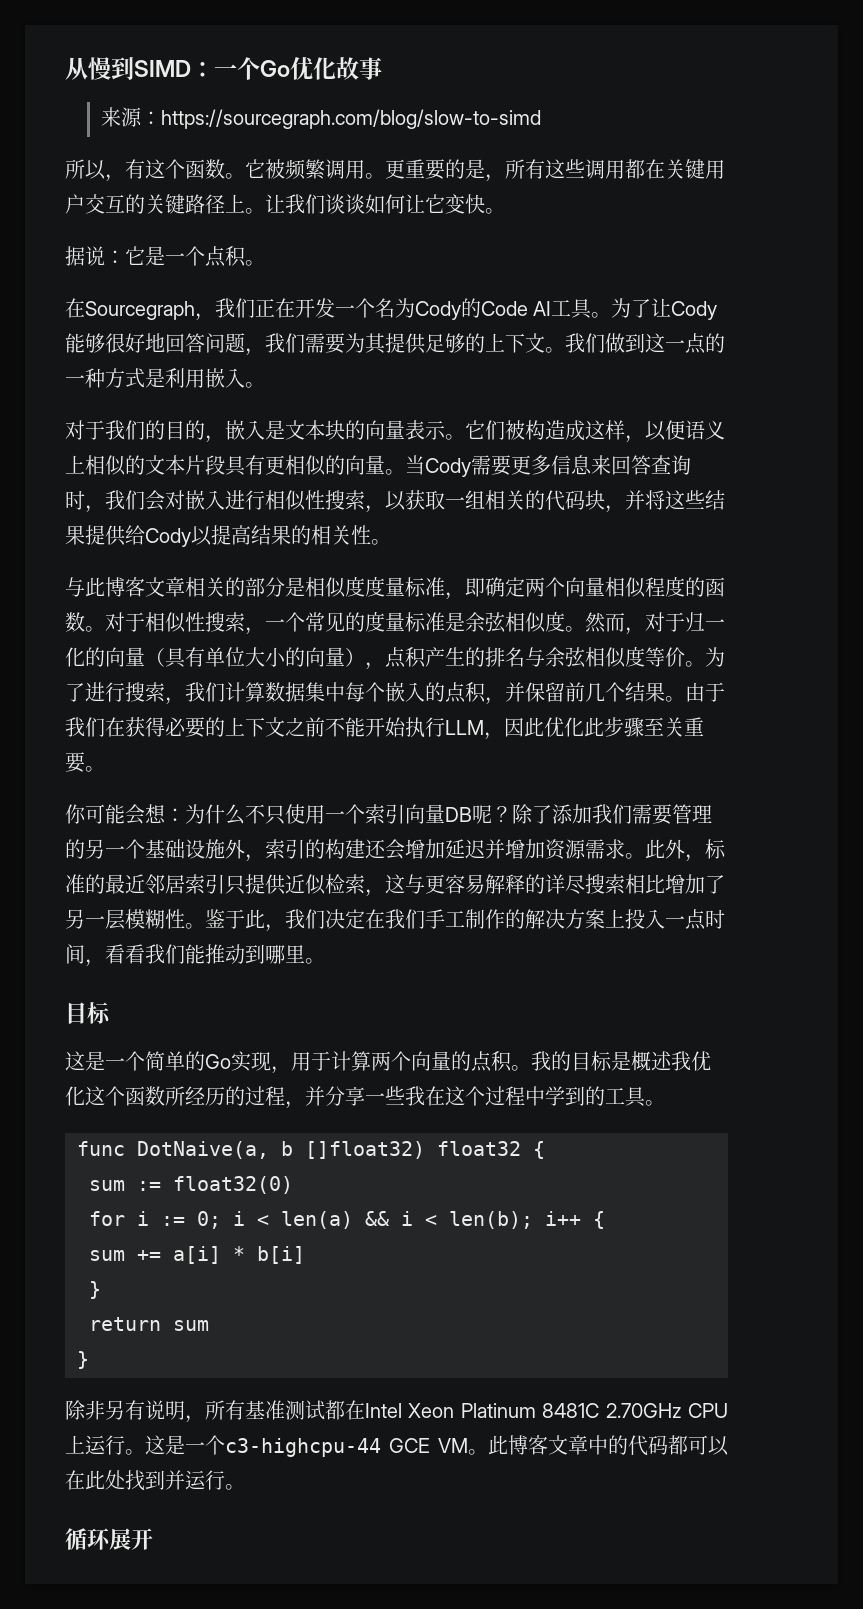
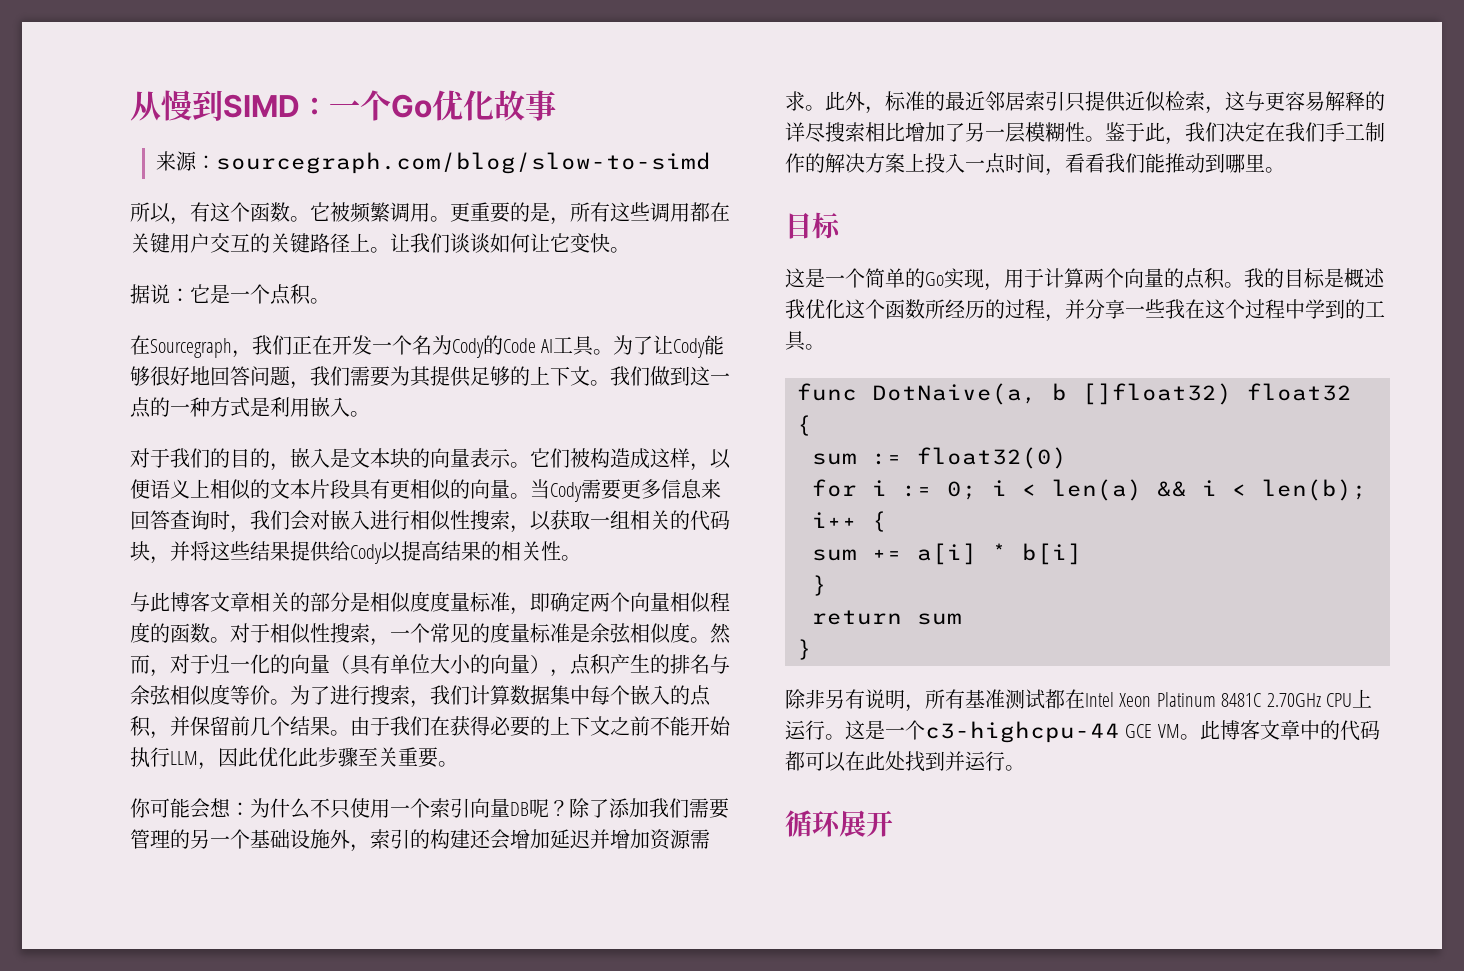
- 来源：https://sourcegraph.com/blog/slow-to-simd
+ 来源：sourcegraph.com/blog/slow-to-simd

